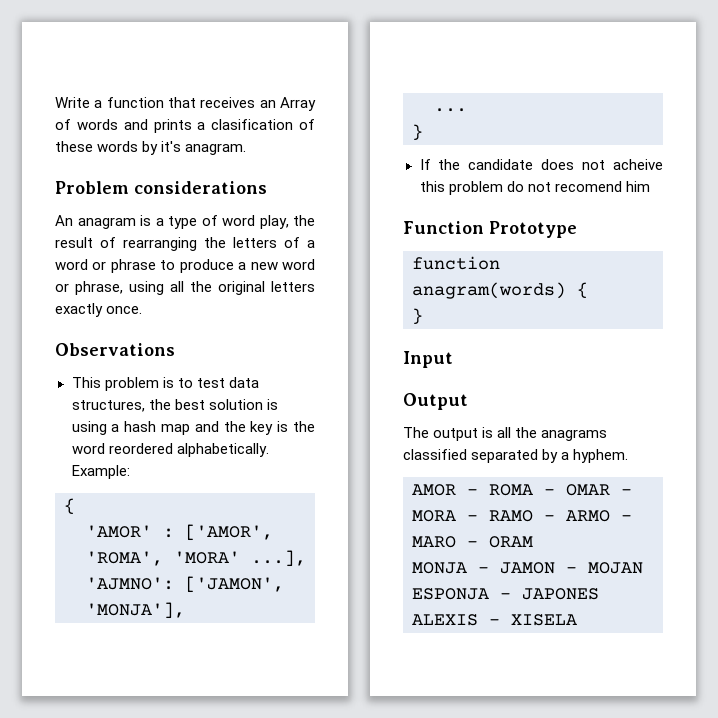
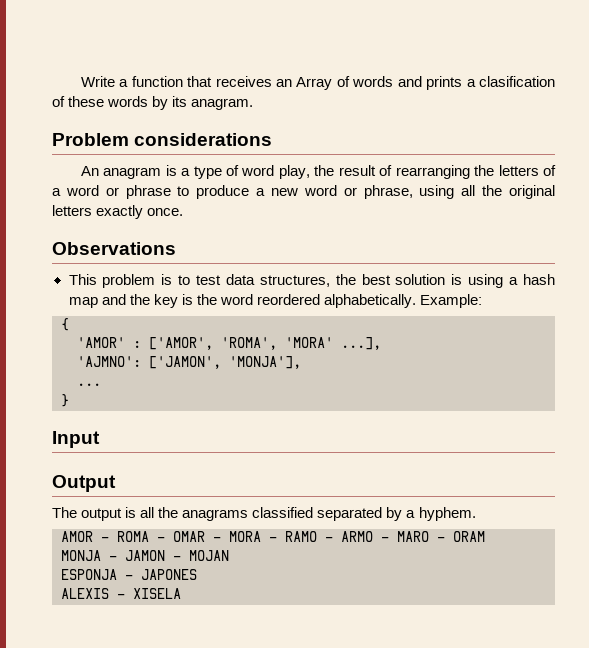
- Write a function that receives an Array of words and prints a clasification of these words by it's anagram.
+ Write a function that receives an Array of words and prints a clasification of these words by its anagram.
- If the candidate does not acheive this problem do not recomend him
- Function Prototype
- function anagram(words) {
- }

